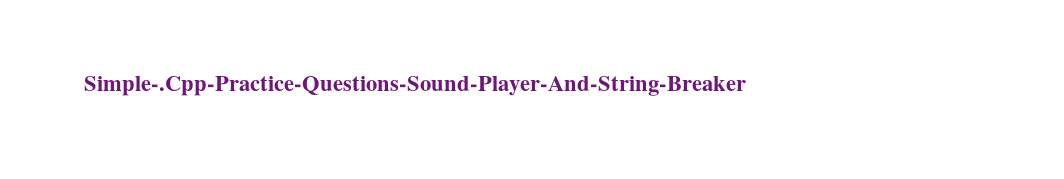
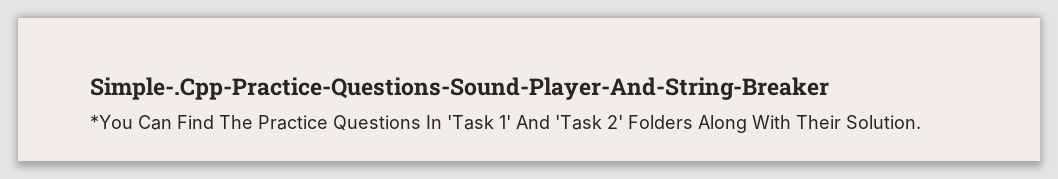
+ *You Can Find The Practice Questions In 'Task 1' And 'Task 2' Folders Along With Their Solution.

